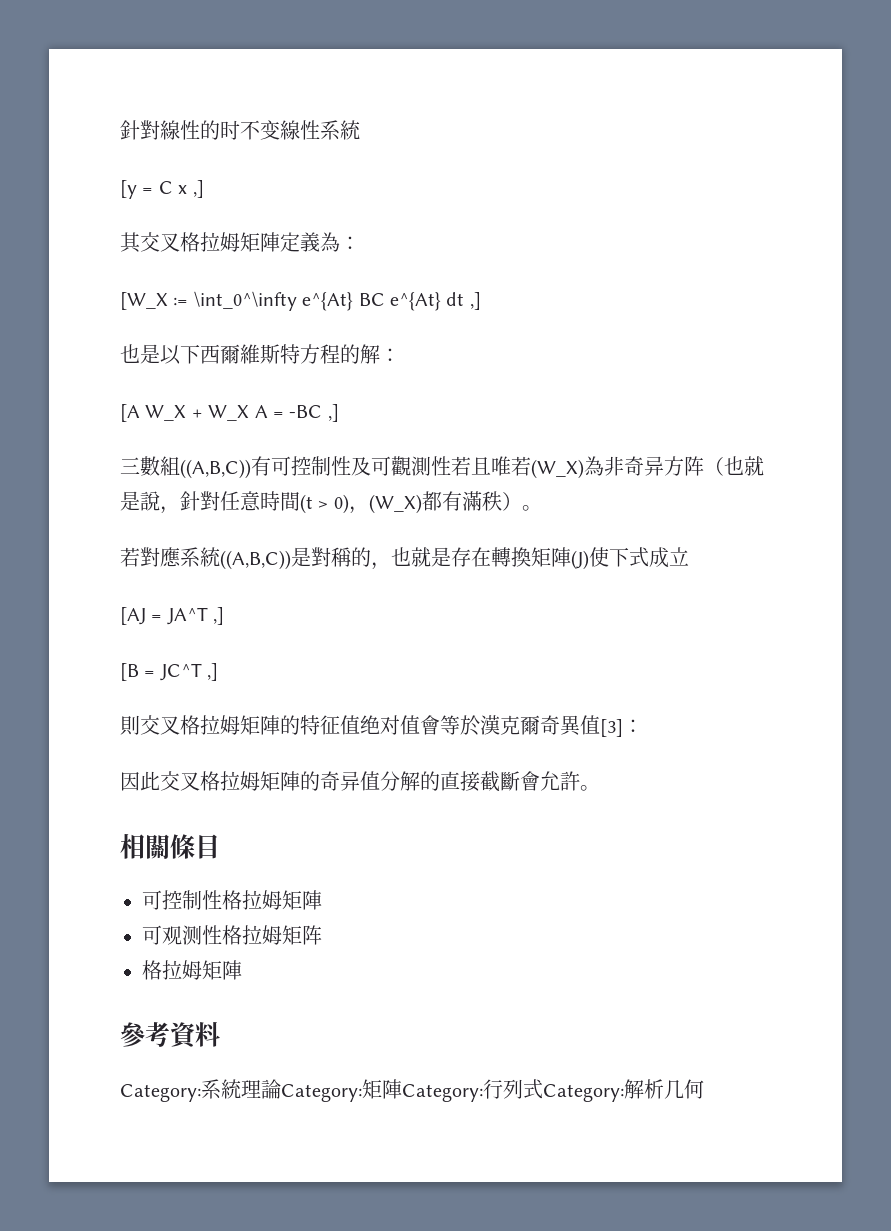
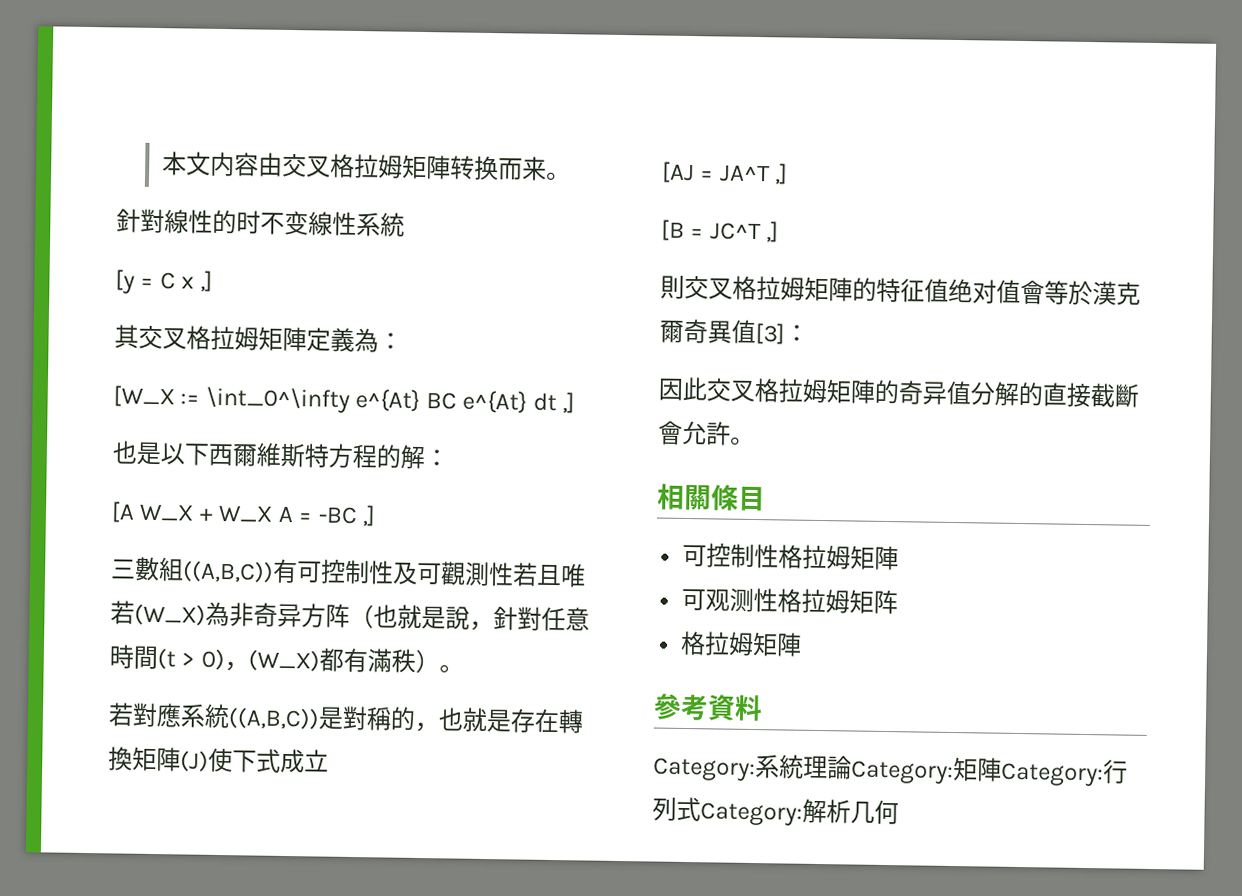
+ 本文内容由交叉格拉姆矩陣转换而来。

